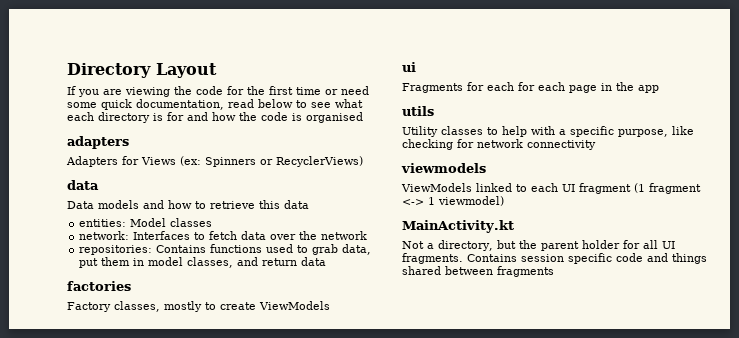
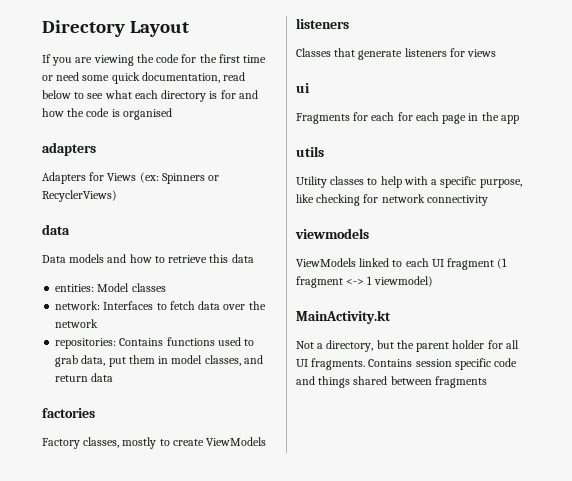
  Factory classes, mostly to create ViewModels
+ listeners
+ Classes that generate listeners for views

